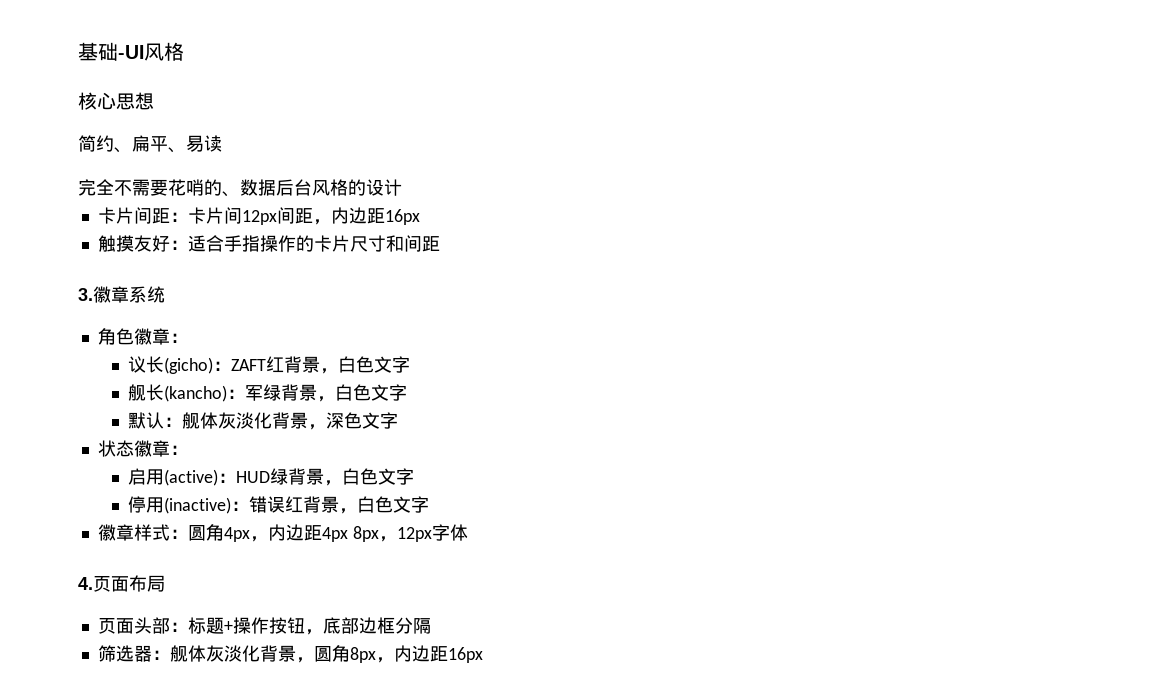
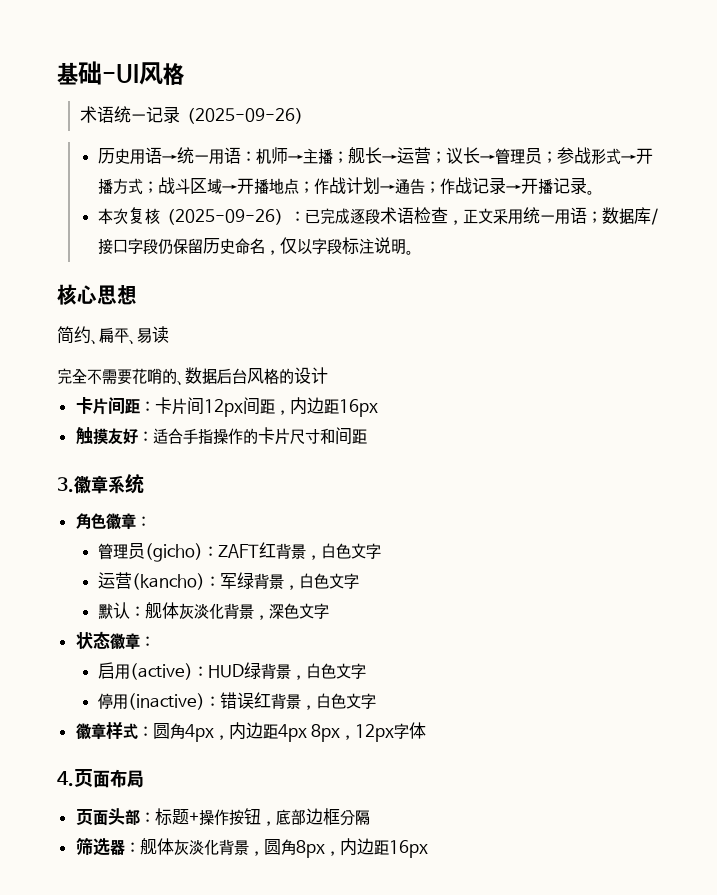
+ 术语统一记录（2025-09-26）
+ 历史用语→统一用语：机师→主播；舰长→运营；议长→管理员；参战形式→开播方式；战斗区域→开播地点；作战计划→通告；作战记录→开播记录。
+ 本次复核（2025-09-26）：已完成逐段术语检查，正文采用统一用语；数据库/接口字段仍保留历史命名，仅以字段标注说明。
- 议长(gicho)：ZAFT红背景，白色文字
+ 管理员(gicho)：ZAFT红背景，白色文字
- 舰长(kancho)：军绿背景，白色文字
+ 运营(kancho)：军绿背景，白色文字

